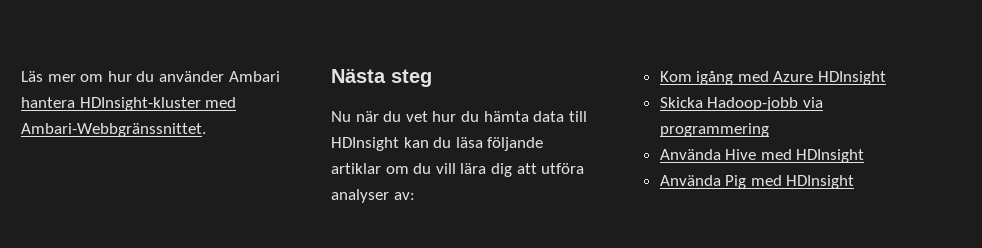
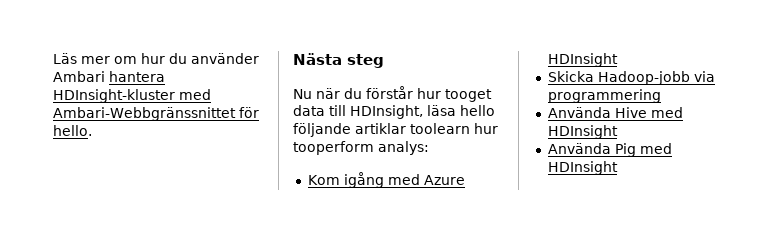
- Läs mer om hur du använder Ambari hantera HDInsight-kluster med Ambari-Webbgränssnittet.
+ Läs mer om hur du använder Ambari hantera HDInsight-kluster med Ambari-Webbgränssnittet för hello.
- Nu när du vet hur du hämta data till HDInsight kan du läsa följande artiklar om du vill lära dig att utföra analyser av:
+ Nu när du förstår hur tooget data till HDInsight, läsa hello följande artiklar toolearn hur tooperform analys:

